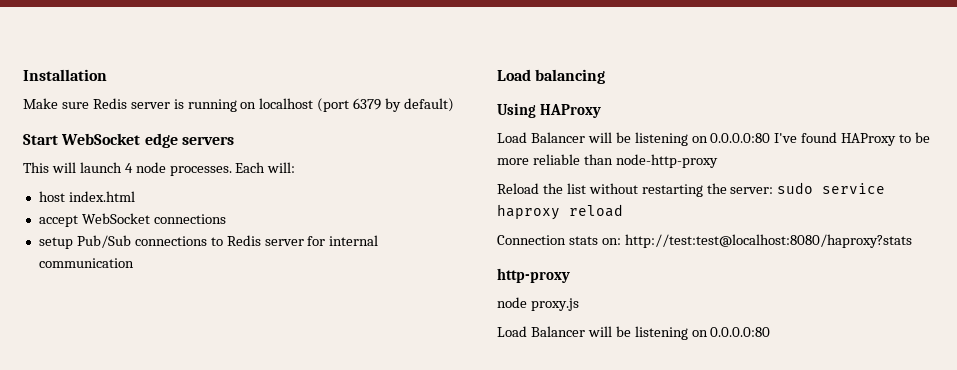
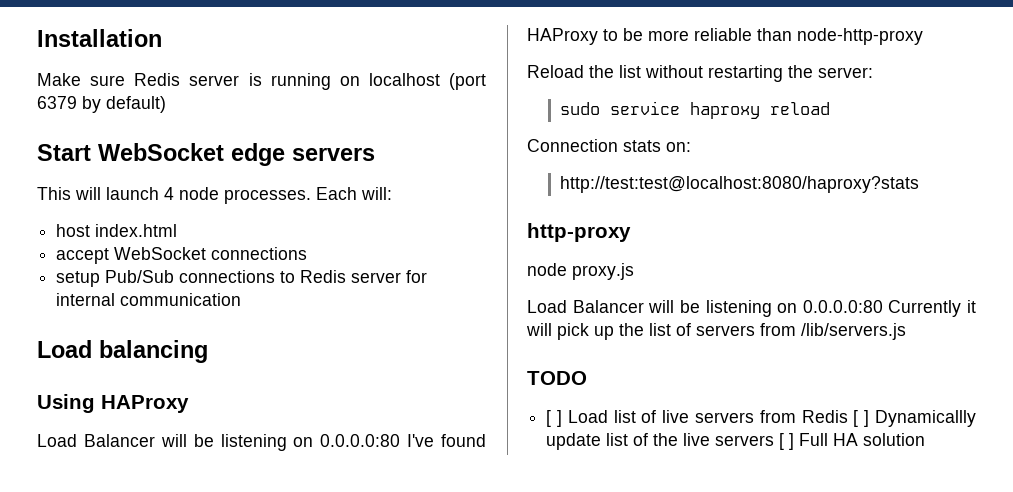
- Reload the list without restarting the server: sudo service haproxy reload
+ Reload the list without restarting the server:
+ sudo service haproxy reload
- Connection stats on: http://test:test@localhost:8080/haproxy?stats
+ Connection stats on:
+ http://test:test@localhost:8080/haproxy?stats
  node proxy.js
- Load Balancer will be listening on 0.0.0.0:80
+ Load Balancer will be listening on 0.0.0.0:80 Currently it will pick up the list of servers from /lib/servers.js
+ TODO
+ [ ] Load list of live servers from Redis [ ] Dynamicallly update list of the live servers [ ] Full HA solution

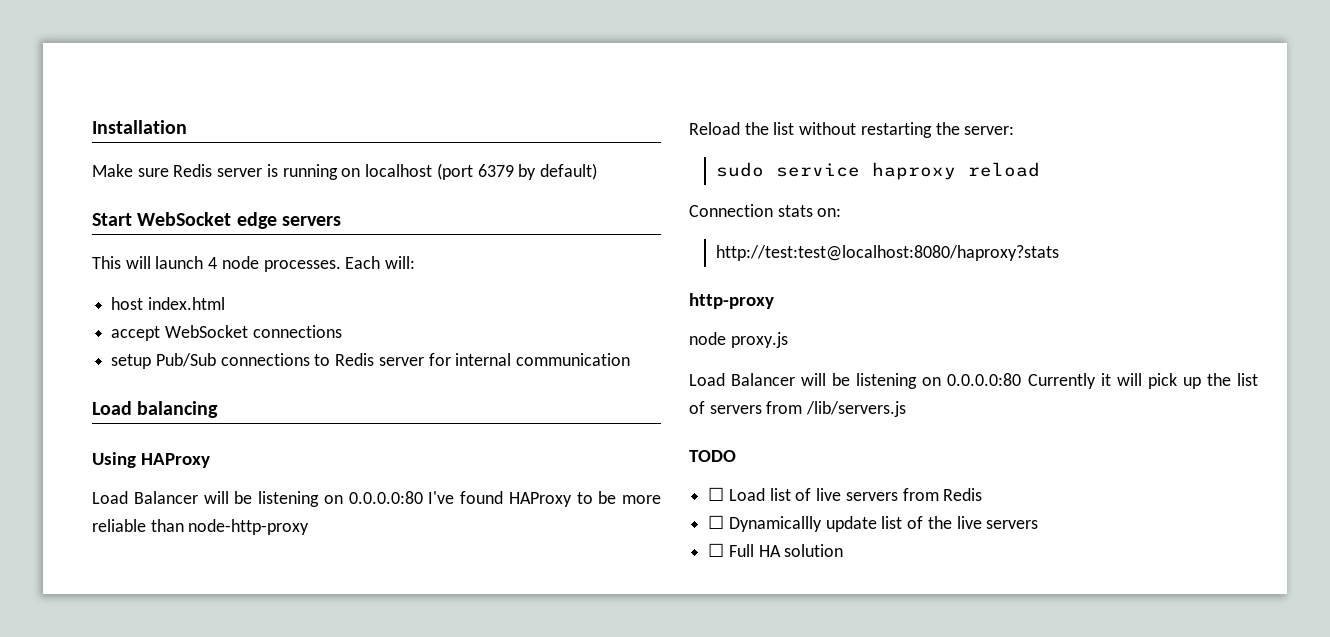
- [ ] Load list of live servers from Redis [ ] Dynamicallly update list of the live servers [ ] Full HA solution
+ ☐ Load list of live servers from Redis
+ ☐ Dynamicallly update list of the live servers
+ ☐ Full HA solution

